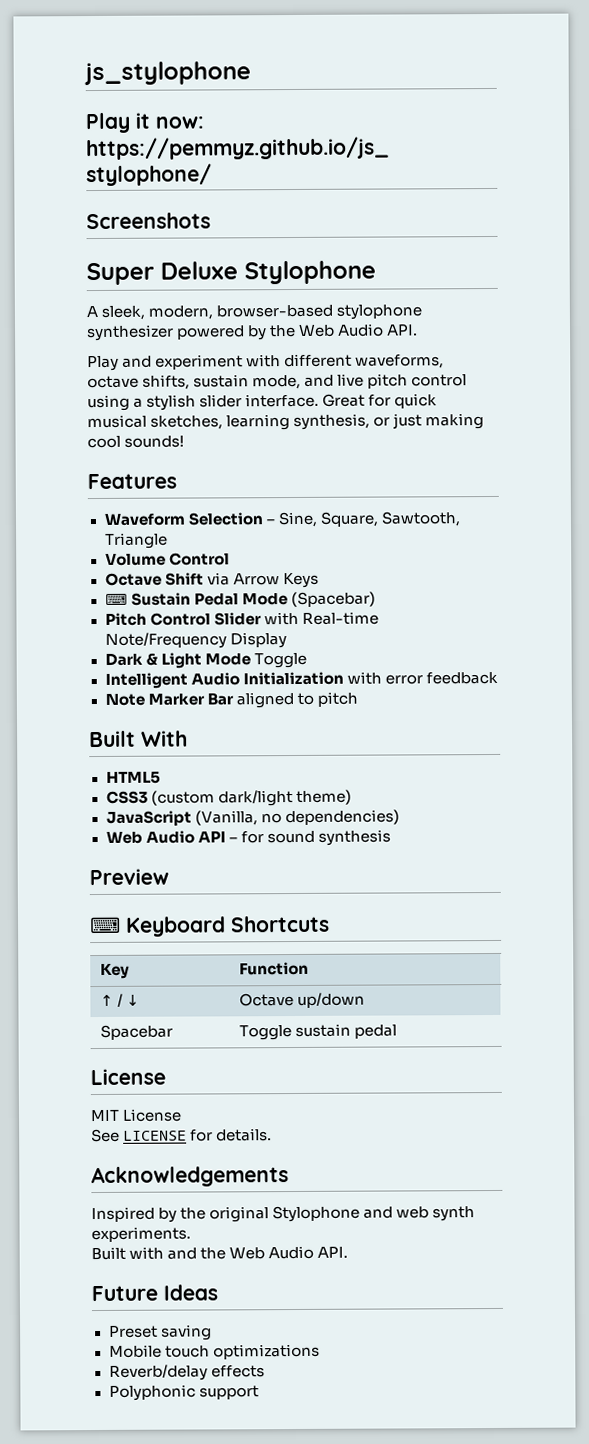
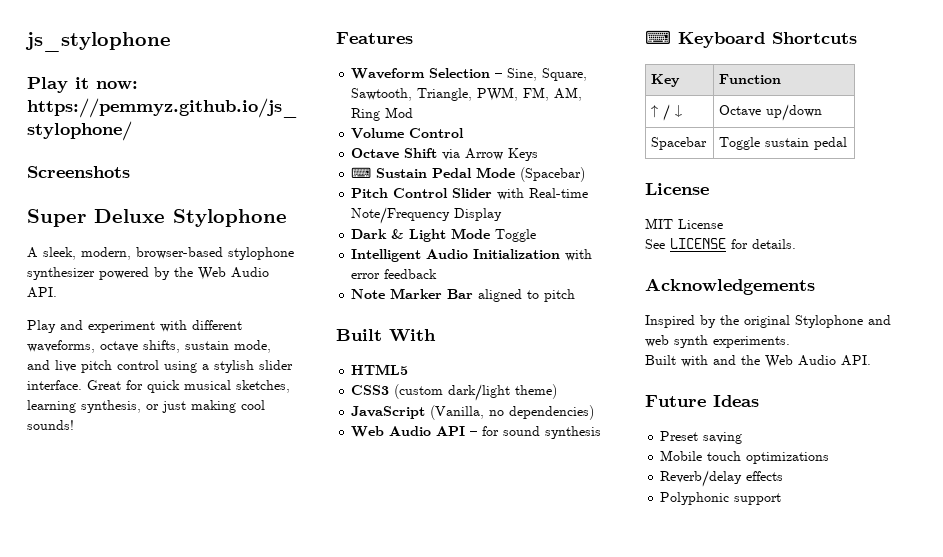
- Waveform Selection – Sine, Square, Sawtooth, Triangle
+ Waveform Selection – Sine, Square, Sawtooth, Triangle, PWM, FM, AM, Ring Mod
- Preview

